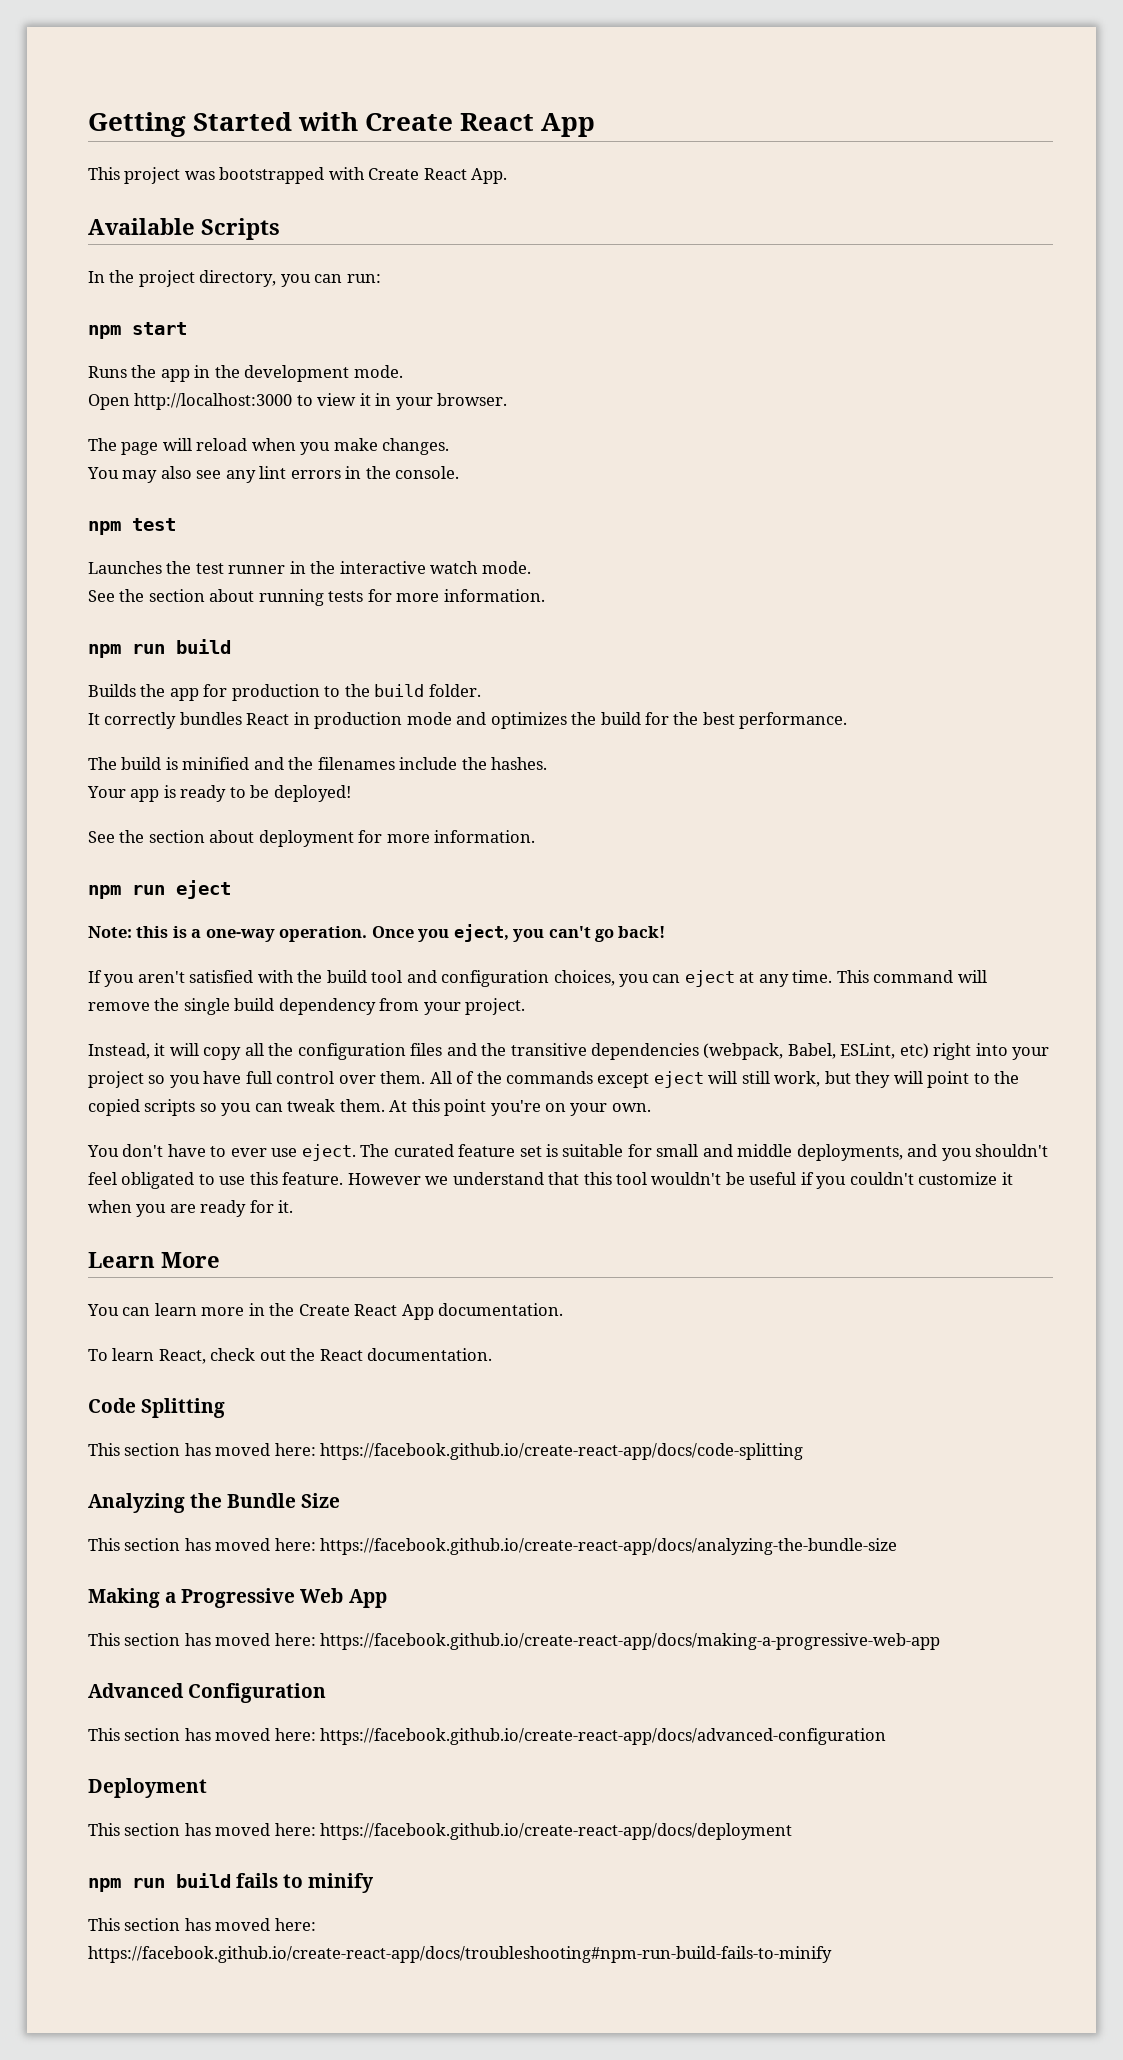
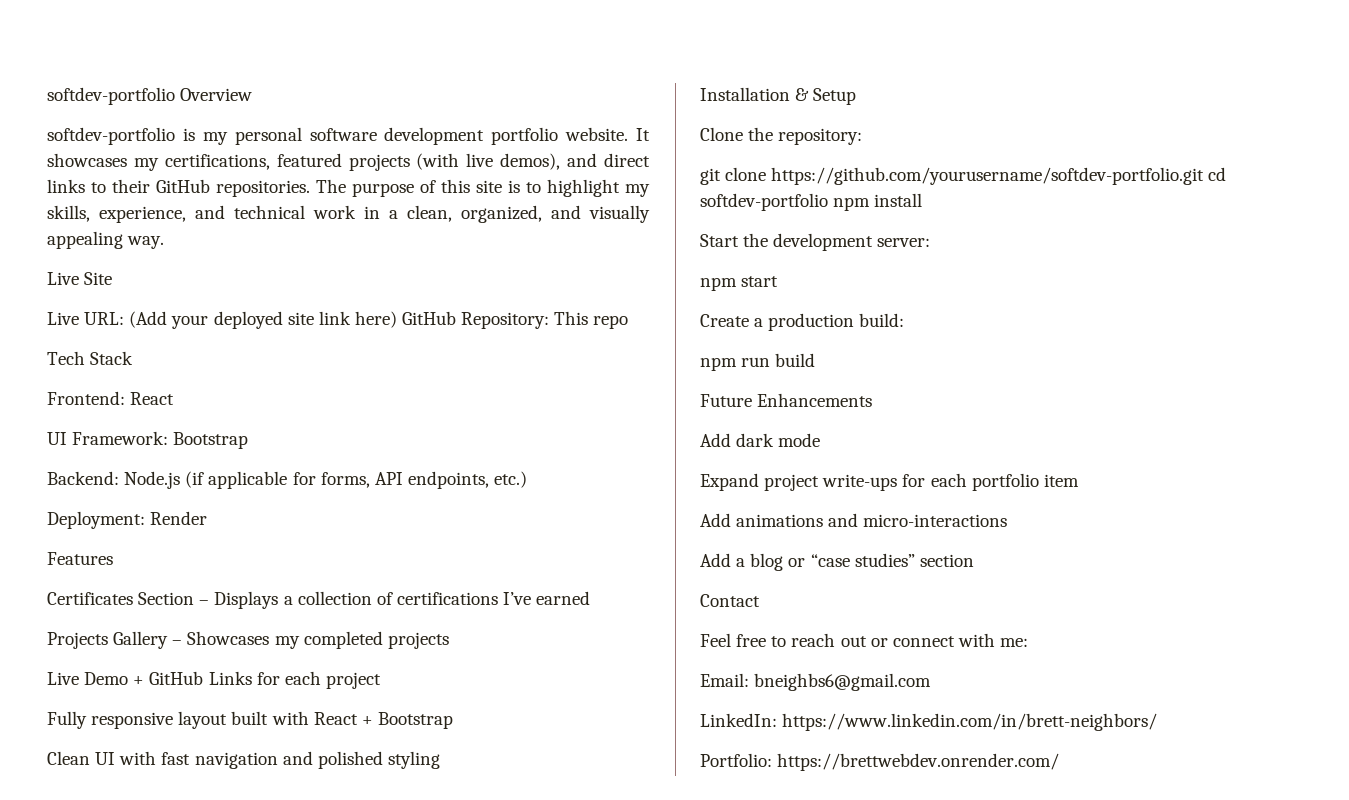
- Getting Started with Create React App
- This project was bootstrapped with Create React App.
- Available Scripts
- In the project directory, you can run:
+ softdev-portfolio Overview
+ softdev-portfolio is my personal software development portfolio website. It showcases my certifications, featured projects (with live demos), and direct links to their GitHub repositories. The purpose of this site is to highlight my skills, experience, and technical work in a clean, organized, and visually appealing way.
+ Live Site
+ Live URL: (Add your deployed site link here) GitHub Repository: This repo
+ Tech Stack
+ Frontend: React
+ UI Framework: Bootstrap
+ Backend: Node.js (if applicable for forms, API endpoints, etc.)
+ Deployment: Render
+ Features
+ Certificates Section – Displays a collection of certifications I’ve earned
+ Projects Gallery – Showcases my completed projects
+ Live Demo + GitHub Links for each project
+ Fully responsive layout built with React + Bootstrap
+ Clean UI with fast navigation and polished styling
+ Installation & Setup
+ Clone the repository:
+ git clone https://github.com/yourusername/softdev-portfolio.git cd softdev-portfolio npm install
+ Start the development server:
  npm start
- Runs the app in the development mode.
- Open http://localhost:3000 to view it in your browser.
- The page will reload when you make changes.
- You may also see any lint errors in the console.
- npm test
- Launches the test runner in the interactive watch mode.
- See the section about running tests for more information.
+ Create a production build:
  npm run build
- Builds the app for production to the build folder.
- It correctly bundles React in production mode and optimizes the build for the best performance.
- The build is minified and the filenames include the hashes.
- Your app is ready to be deployed!
- See the section about deployment for more information.
- npm run eject
- Note: this is a one-way operation. Once you eject, you can't go back!
- If you aren't satisfied with the build tool and configuration choices, you can eject at any time. This command will remove the single build dependency from your project.
- Instead, it will copy all the configuration files and the transitive dependencies (webpack, Babel, ESLint, etc) right into your project so you have full control over them. All of the commands except eject will still work, but they will point to the copied scripts so you can tweak them. At this point you're on your own.
- You don't have to ever use eject. The curated feature set is suitable for small and middle deployments, and you shouldn't feel obligated to use this feature. However we understand that this tool wouldn't be useful if you couldn't customize it when you are ready for it.
- Learn More
- You can learn more in the Create React App documentation.
- To learn React, check out the React documentation.
- Code Splitting
- This section has moved here: https://facebook.github.io/create-react-app/docs/code-splitting
- Analyzing the Bundle Size
- This section has moved here: https://facebook.github.io/create-react-app/docs/analyzing-the-bundle-size
- Making a Progressive Web App
- This section has moved here: https://facebook.github.io/create-react-app/docs/making-a-progressive-web-app
- Advanced Configuration
- This section has moved here: https://facebook.github.io/create-react-app/docs/advanced-configuration
- Deployment
- This section has moved here: https://facebook.github.io/create-react-app/docs/deployment
- npm run build fails to minify
- This section has moved here: https://facebook.github.io/create-react-app/docs/troubleshooting#npm-run-build-fails-to-minify
+ Future Enhancements
+ Add dark mode
+ Expand project write-ups for each portfolio item
+ Add animations and micro-interactions
+ Add a blog or “case studies” section
+ Contact
+ Feel free to reach out or connect with me:
+ Email: bneighbs6@gmail.com
+ LinkedIn: https://www.linkedin.com/in/brett-neighbors/
+ Portfolio: https://brettwebdev.onrender.com/

